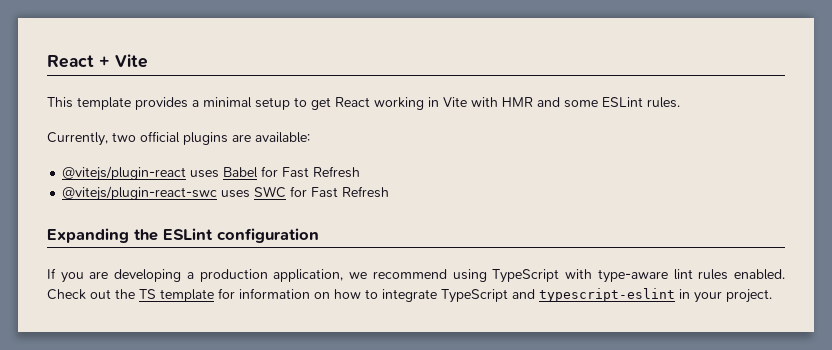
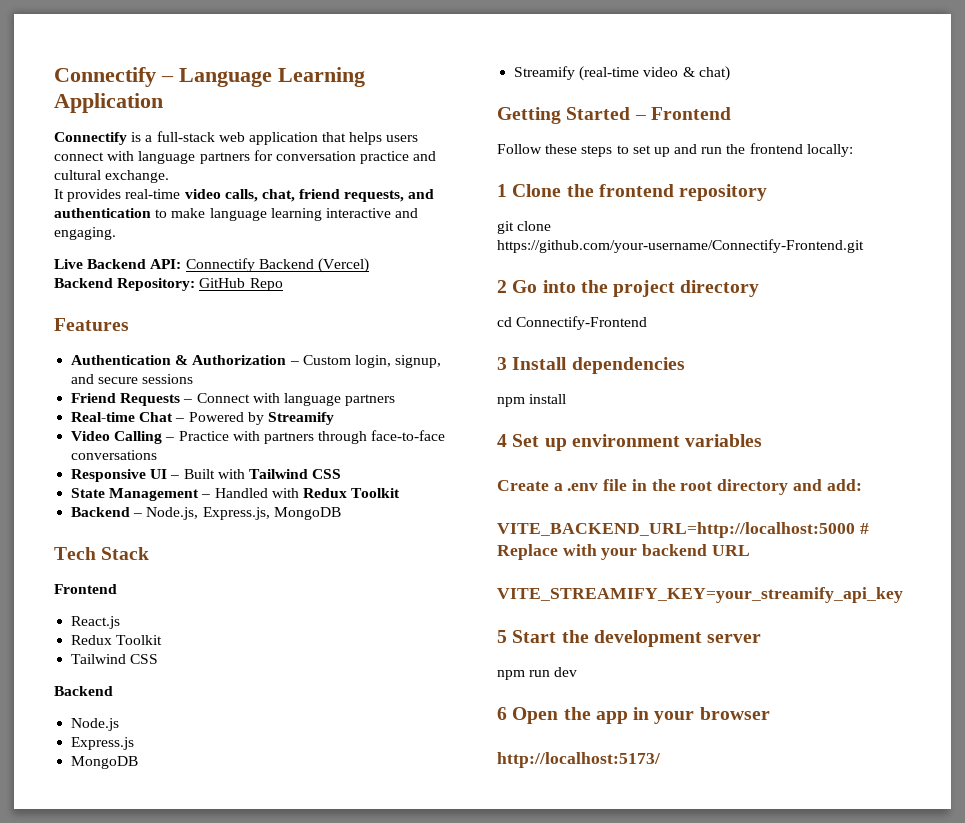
- React + Vite
- This template provides a minimal setup to get React working in Vite with HMR and some ESLint rules.
- Currently, two official plugins are available:
- @vitejs/plugin-react uses Babel for Fast Refresh
- @vitejs/plugin-react-swc uses SWC for Fast Refresh
- Expanding the ESLint configuration
- If you are developing a production application, we recommend using TypeScript with type-aware lint rules enabled. Check out the TS template for information on how to integrate TypeScript and typescript-eslint in your project.
+ Connectify – Language Learning Application
+ Connectify is a full-stack web application that helps users connect with language partners for conversation practice and cultural exchange.
+ It provides real-time video calls, chat, friend requests, and authentication to make language learning interactive and engaging.
+ Live Backend API: Connectify Backend (Vercel)
+ Backend Repository: GitHub Repo
+ Features
+ Authentication & Authorization – Custom login, signup, and secure sessions
+ Friend Requests – Connect with language partners
+ Real-time Chat – Powered by Streamify
+ Video Calling – Practice with partners through face-to-face conversations
+ Responsive UI – Built with Tailwind CSS
+ State Management – Handled with Redux Toolkit
+ Backend – Node.js, Express.js, MongoDB
+ Tech Stack
+ Frontend
+ React.js
+ Redux Toolkit
+ Tailwind CSS
+ Backend
+ Node.js
+ Express.js
+ MongoDB
+ Streamify (real-time video & chat)
+ Getting Started – Frontend
+ Follow these steps to set up and run the frontend locally:
+ 1 Clone the frontend repository
+ git clone https://github.com/your-username/Connectify-Frontend.git
+ 2 Go into the project directory
+ cd Connectify-Frontend
+ 3 Install dependencies
+ npm install
+ 4 Set up environment variables
+ Create a .env file in the root directory and add:
+ VITE_BACKEND_URL=http://localhost:5000 # Replace with your backend URL
+ VITE_STREAMIFY_KEY=your_streamify_api_key
+ 5 Start the development server
+ npm run dev
+ 6 Open the app in your browser
+ http://localhost:5173/

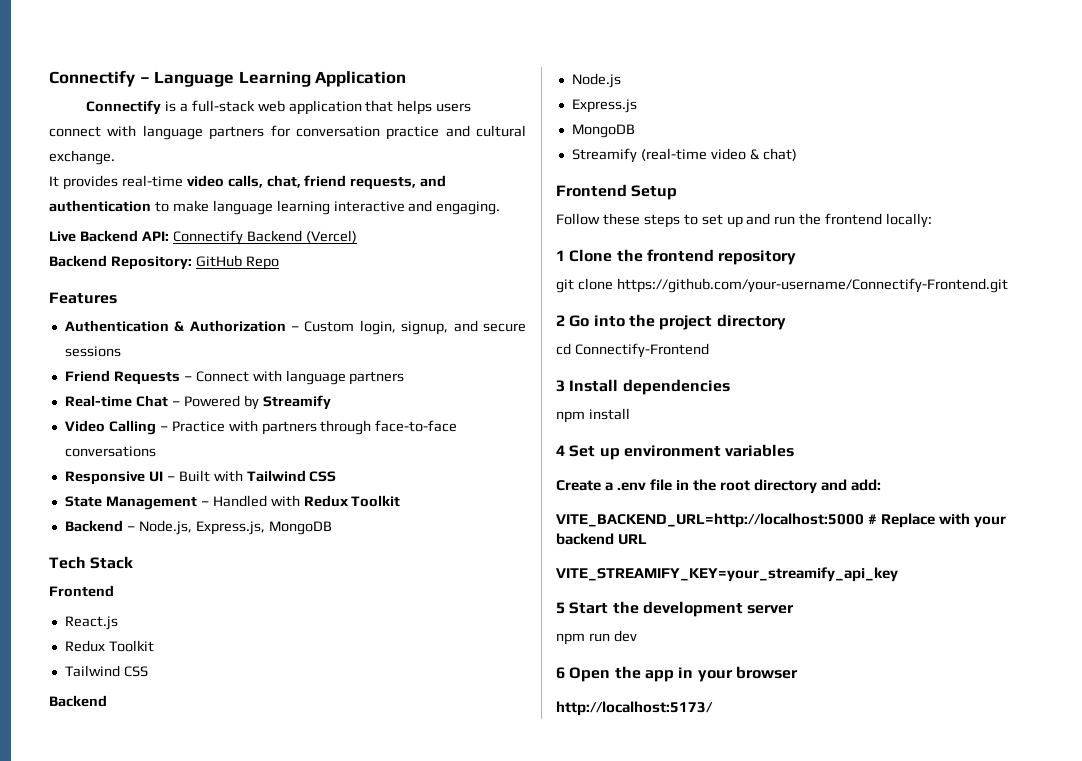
- Getting Started – Frontend
+ Frontend Setup

